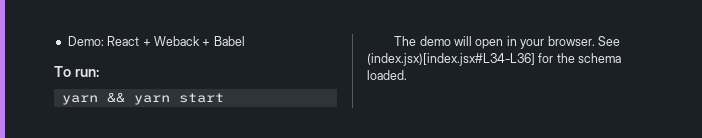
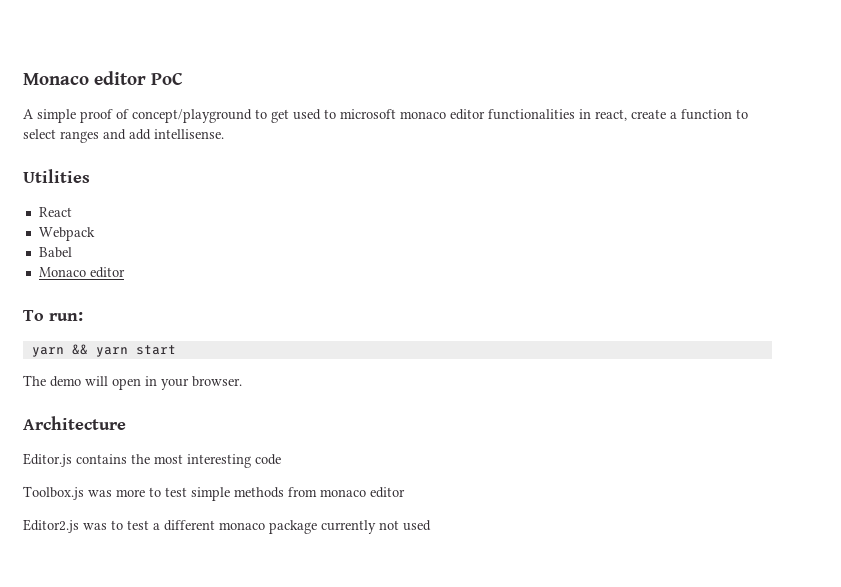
- Demo: React + Weback + Babel
+ Monaco editor PoC
+ A simple proof of concept/playground to get used to microsoft monaco editor functionalities in react, create a function to select ranges and add intellisense.
+ Utilities
+ React
+ Webpack
+ Babel
+ Monaco editor
- The demo will open in your browser. See (index.jsx)[index.jsx#L34-L36] for the schema loaded.
+ The demo will open in your browser.
+ Architecture
+ Editor.js contains the most interesting code
+ Toolbox.js was more to test simple methods from monaco editor
+ Editor2.js was to test a different monaco package currently not used

